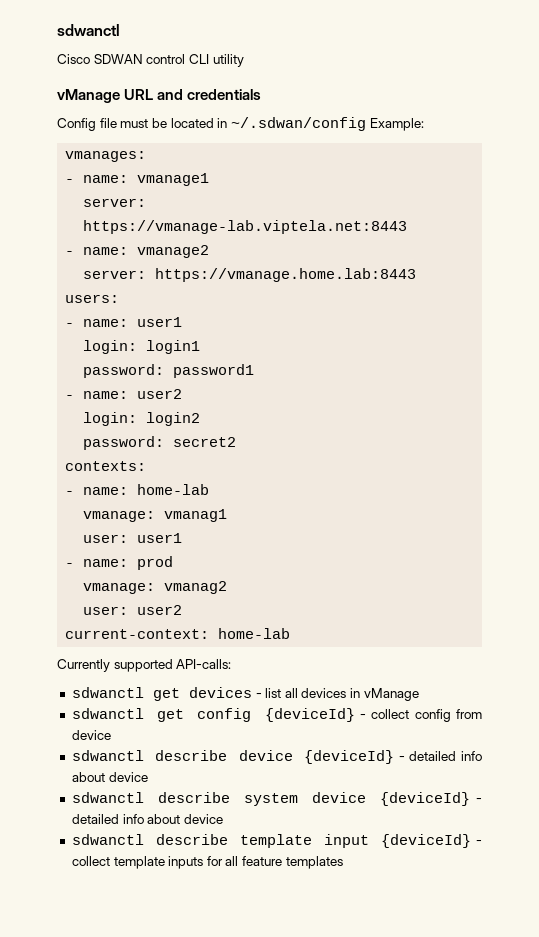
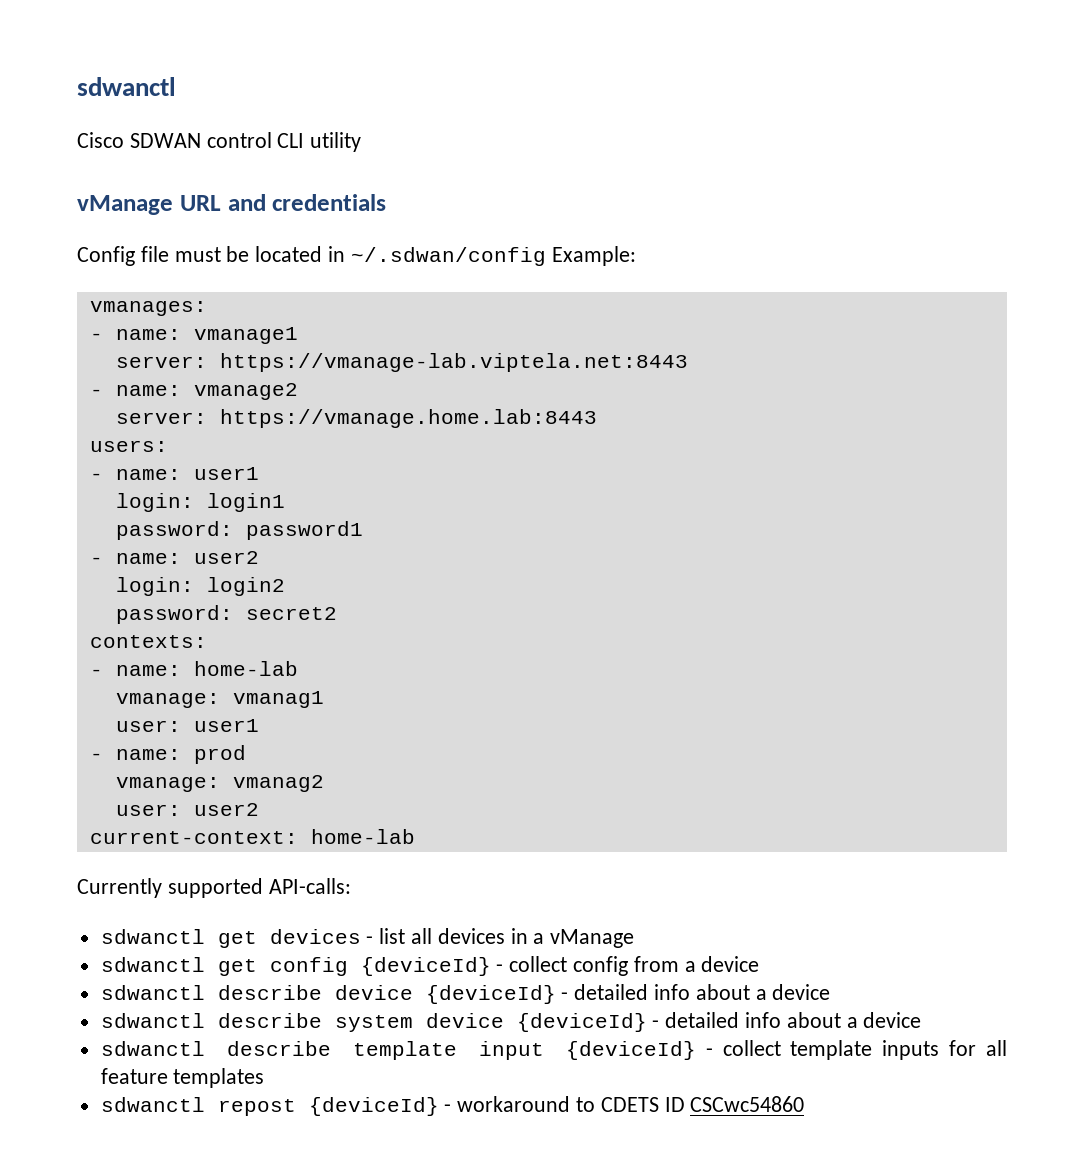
- sdwanctl get devices - list all devices in vManage
+ sdwanctl get devices - list all devices in a vManage
- sdwanctl get config {deviceId} - collect config from device
+ sdwanctl get config {deviceId} - collect config from a device
- sdwanctl describe device {deviceId} - detailed info about device
+ sdwanctl describe device {deviceId} - detailed info about a device
- sdwanctl describe system device {deviceId} - detailed info about device
+ sdwanctl describe system device {deviceId} - detailed info about a device
+ sdwanctl repost {deviceId} - workaround to CDETS ID CSCwc54860

